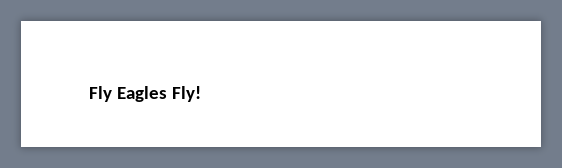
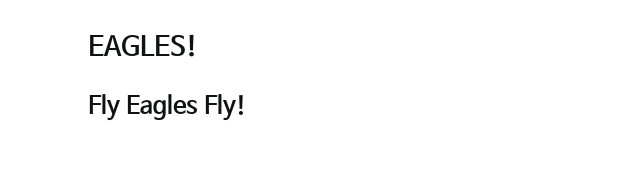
+ EAGLES!

